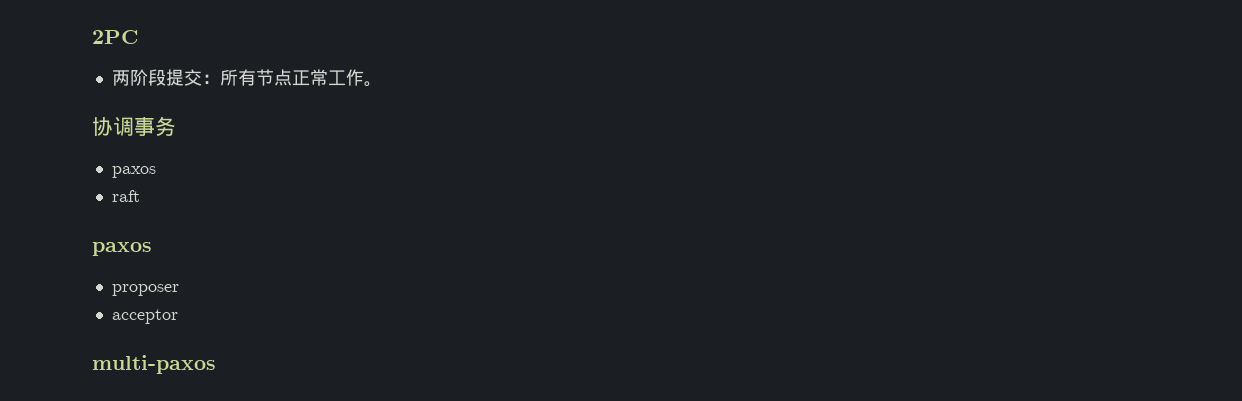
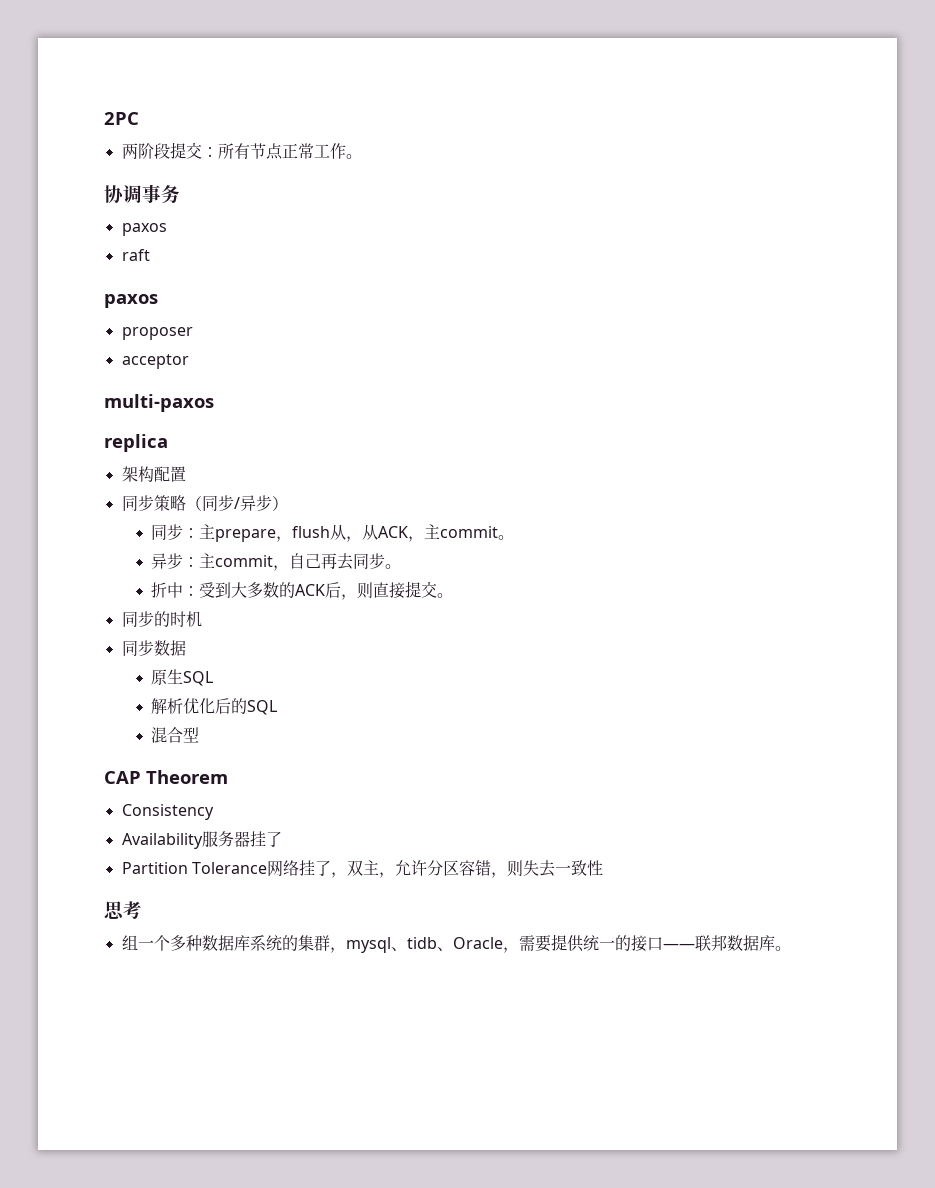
+ replica
+ 架构配置
+ 同步策略（同步/异步）
+ 同步：主prepare，flush从，从ACK，主commit。
+ 异步：主commit，自己再去同步。
+ 折中：受到大多数的ACK后，则直接提交。
+ 同步的时机
+ 同步数据
+ 原生SQL
+ 解析优化后的SQL
+ 混合型
+ CAP Theorem
+ Consistency
+ Availability服务器挂了
+ Partition Tolerance网络挂了，双主，允许分区容错，则失去一致性
+ 思考
+ 组一个多种数据库系统的集群，mysql、tidb、Oracle，需要提供统一的接口——联邦数据库。

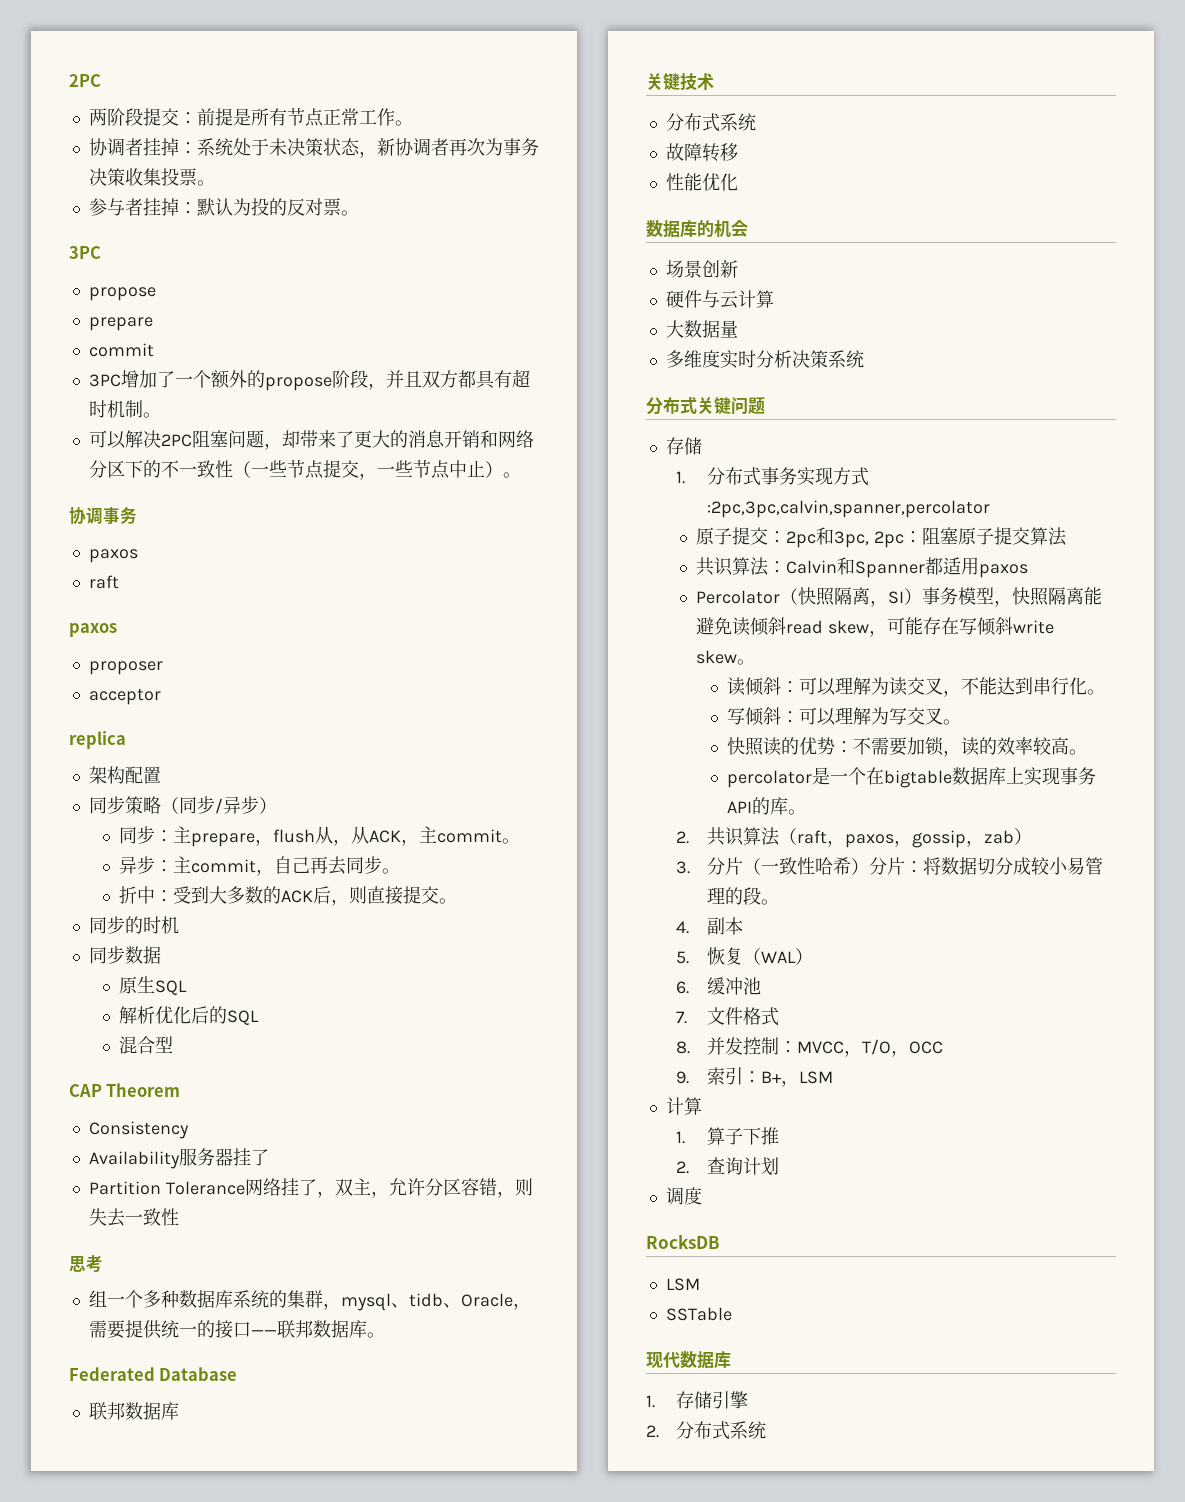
- 两阶段提交：所有节点正常工作。
+ 两阶段提交：前提是所有节点正常工作。
+ 协调者挂掉：系统处于未决策状态，新协调者再次为事务决策收集投票。
+ 参与者挂掉：默认为投的反对票。
+ 3PC
+ propose
+ prepare
+ commit
+ 3PC增加了一个额外的propose阶段，并且双方都具有超时机制。
+ 可以解决2PC阻塞问题，却带来了更大的消息开销和网络分区下的不一致性（一些节点提交，一些节点中止）。
- multi-paxos
+ Federated Database
+ 联邦数据库
+ 关键技术
+ 分布式系统
+ 故障转移
+ 性能优化
+ 数据库的机会
+ 场景创新
+ 硬件与云计算
+ 大数据量
+ 多维度实时分析决策系统
+ 分布式关键问题
+ 存储
+ 1.分布式事务实现方式:2pc,3pc,calvin,spanner,percolator
+ 原子提交：2pc和3pc, 2pc：阻塞原子提交算法
+ 共识算法：Calvin和Spanner都适用paxos
+ Percolator（快照隔离，SI）事务模型，快照隔离能避免读倾斜read skew，可能存在写倾斜write skew。
+ 读倾斜：可以理解为读交叉，不能达到串行化。
+ 写倾斜：可以理解为写交叉。
+ 快照读的优势：不需要加锁，读的效率较高。
+ percolator是一个在bigtable数据库上实现事务API的库。
+ 2.共识算法（raft，paxos，gossip，zab）
+ 3.分片（一致性哈希）分片：将数据切分成较小易管理的段。
+ 4.副本
+ 5.恢复（WAL）
+ 6.缓冲池
+ 7.文件格式
+ 8.并发控制：MVCC，T/O，OCC
+ 9.索引：B+，LSM
+ 计算
+ 1.算子下推
+ 2.查询计划
+ 调度
+ RocksDB
+ LSM
+ SSTable
+ 现代数据库
+ 1.存储引擎
+ 2.分布式系统

